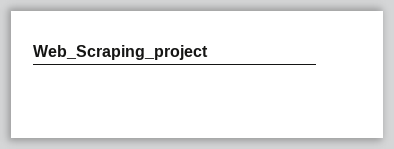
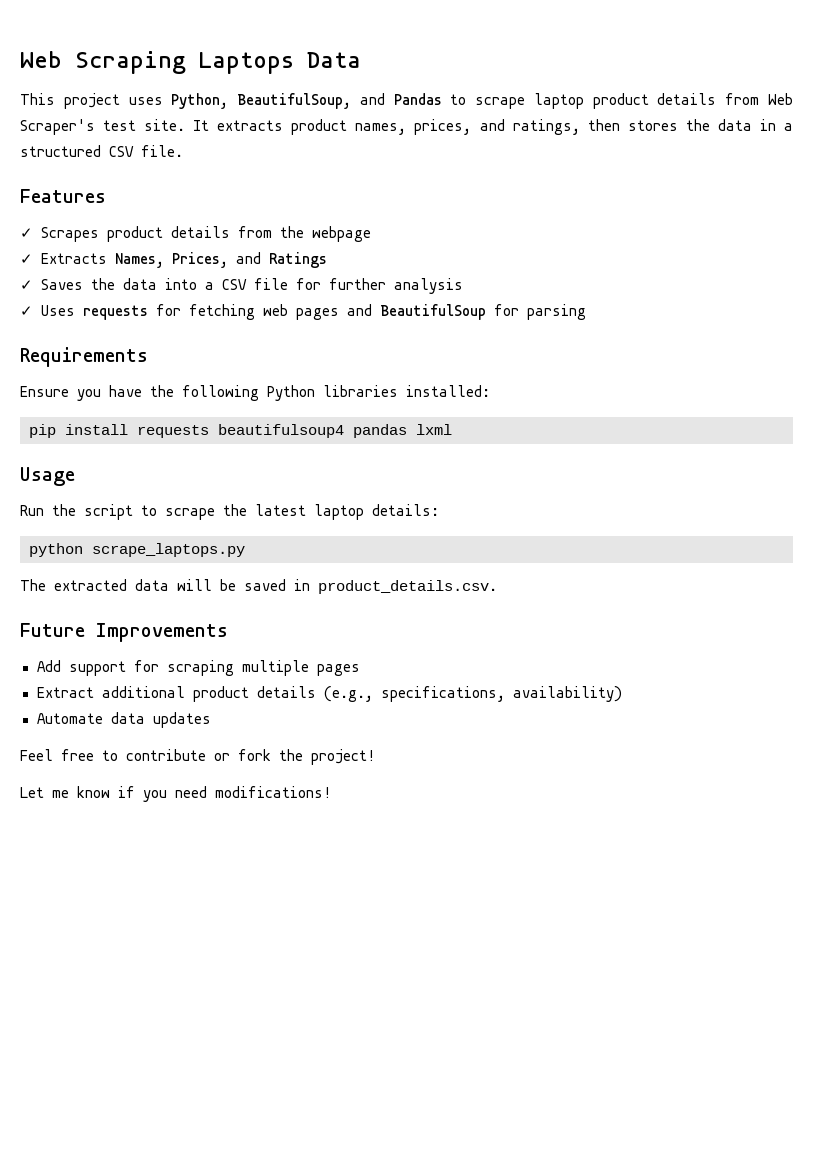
- Web_Scraping_project
+ Web Scraping Laptops Data
+ This project uses Python, BeautifulSoup, and Pandas to scrape laptop product details from Web Scraper's test site. It extracts product names, prices, and ratings, then stores the data in a structured CSV file.
+ Features
+ ✓ Scrapes product details from the webpage
+ ✓ Extracts Names, Prices, and Ratings
+ ✓ Saves the data into a CSV file for further analysis
+ ✓ Uses requests for fetching web pages and BeautifulSoup for parsing
+ Requirements
+ Ensure you have the following Python libraries installed:
+ pip install requests beautifulsoup4 pandas lxml
+ Usage
+ Run the script to scrape the latest laptop details:
+ python scrape_laptops.py
+ The extracted data will be saved in product_details.csv.
+ Future Improvements
+ Add support for scraping multiple pages
+ Extract additional product details (e.g., specifications, availability)
+ Automate data updates
+ Feel free to contribute or fork the project!
+ Let me know if you need modifications!

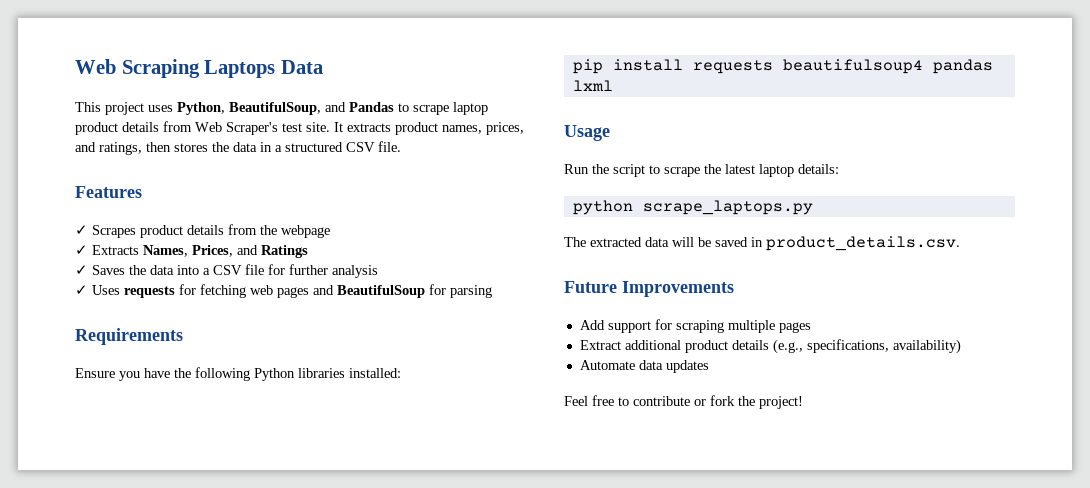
- Let me know if you need modifications!

